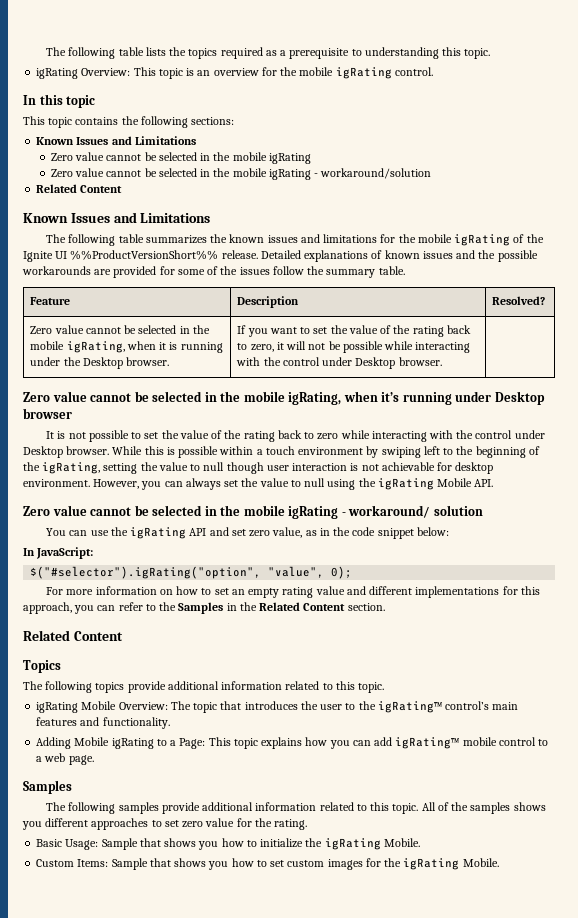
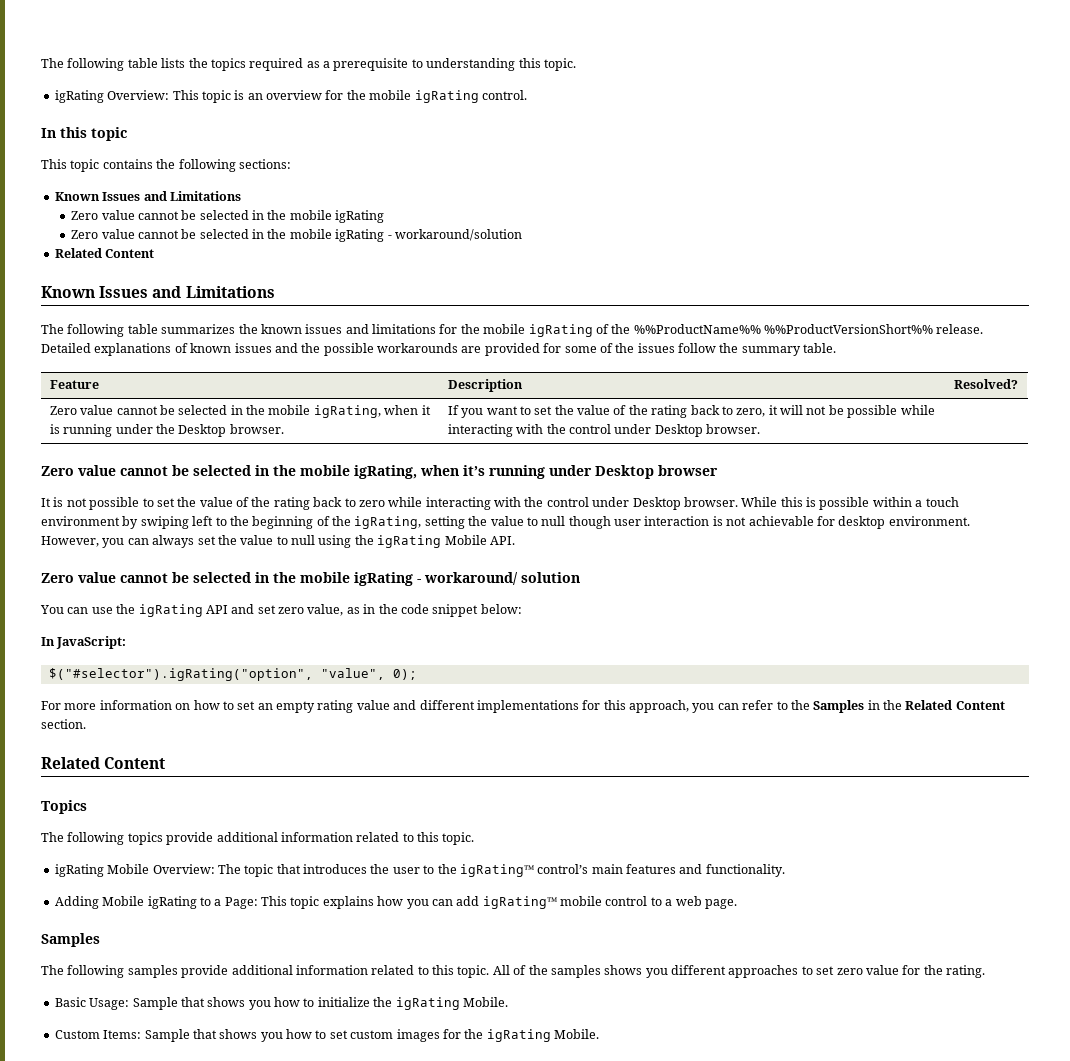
- The following table summarizes the known issues and limitations for the mobile igRating of the Ignite UI %%ProductVersionShort%% release.
+ The following table summarizes the known issues and limitations for the mobile igRating of the %%ProductName%% %%ProductVersionShort%% release.

